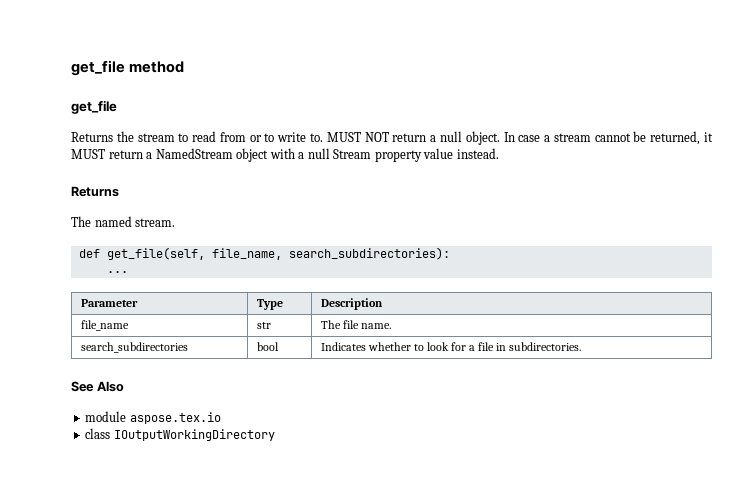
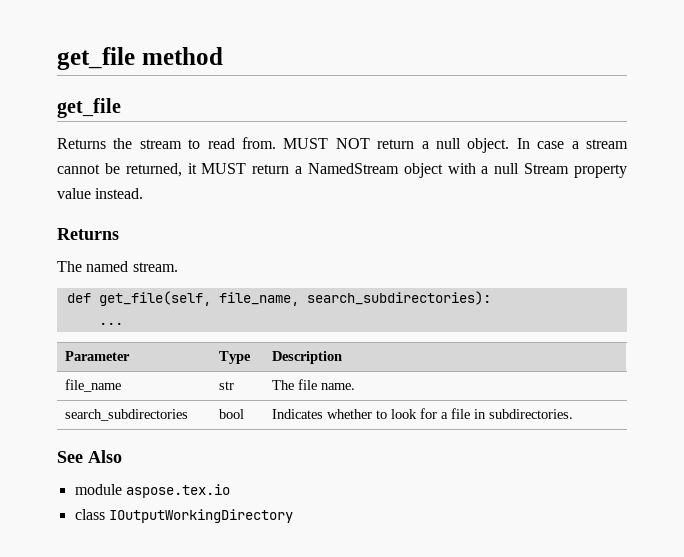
- Returns the stream to read from or to write to.
+ Returns the stream to read from.

